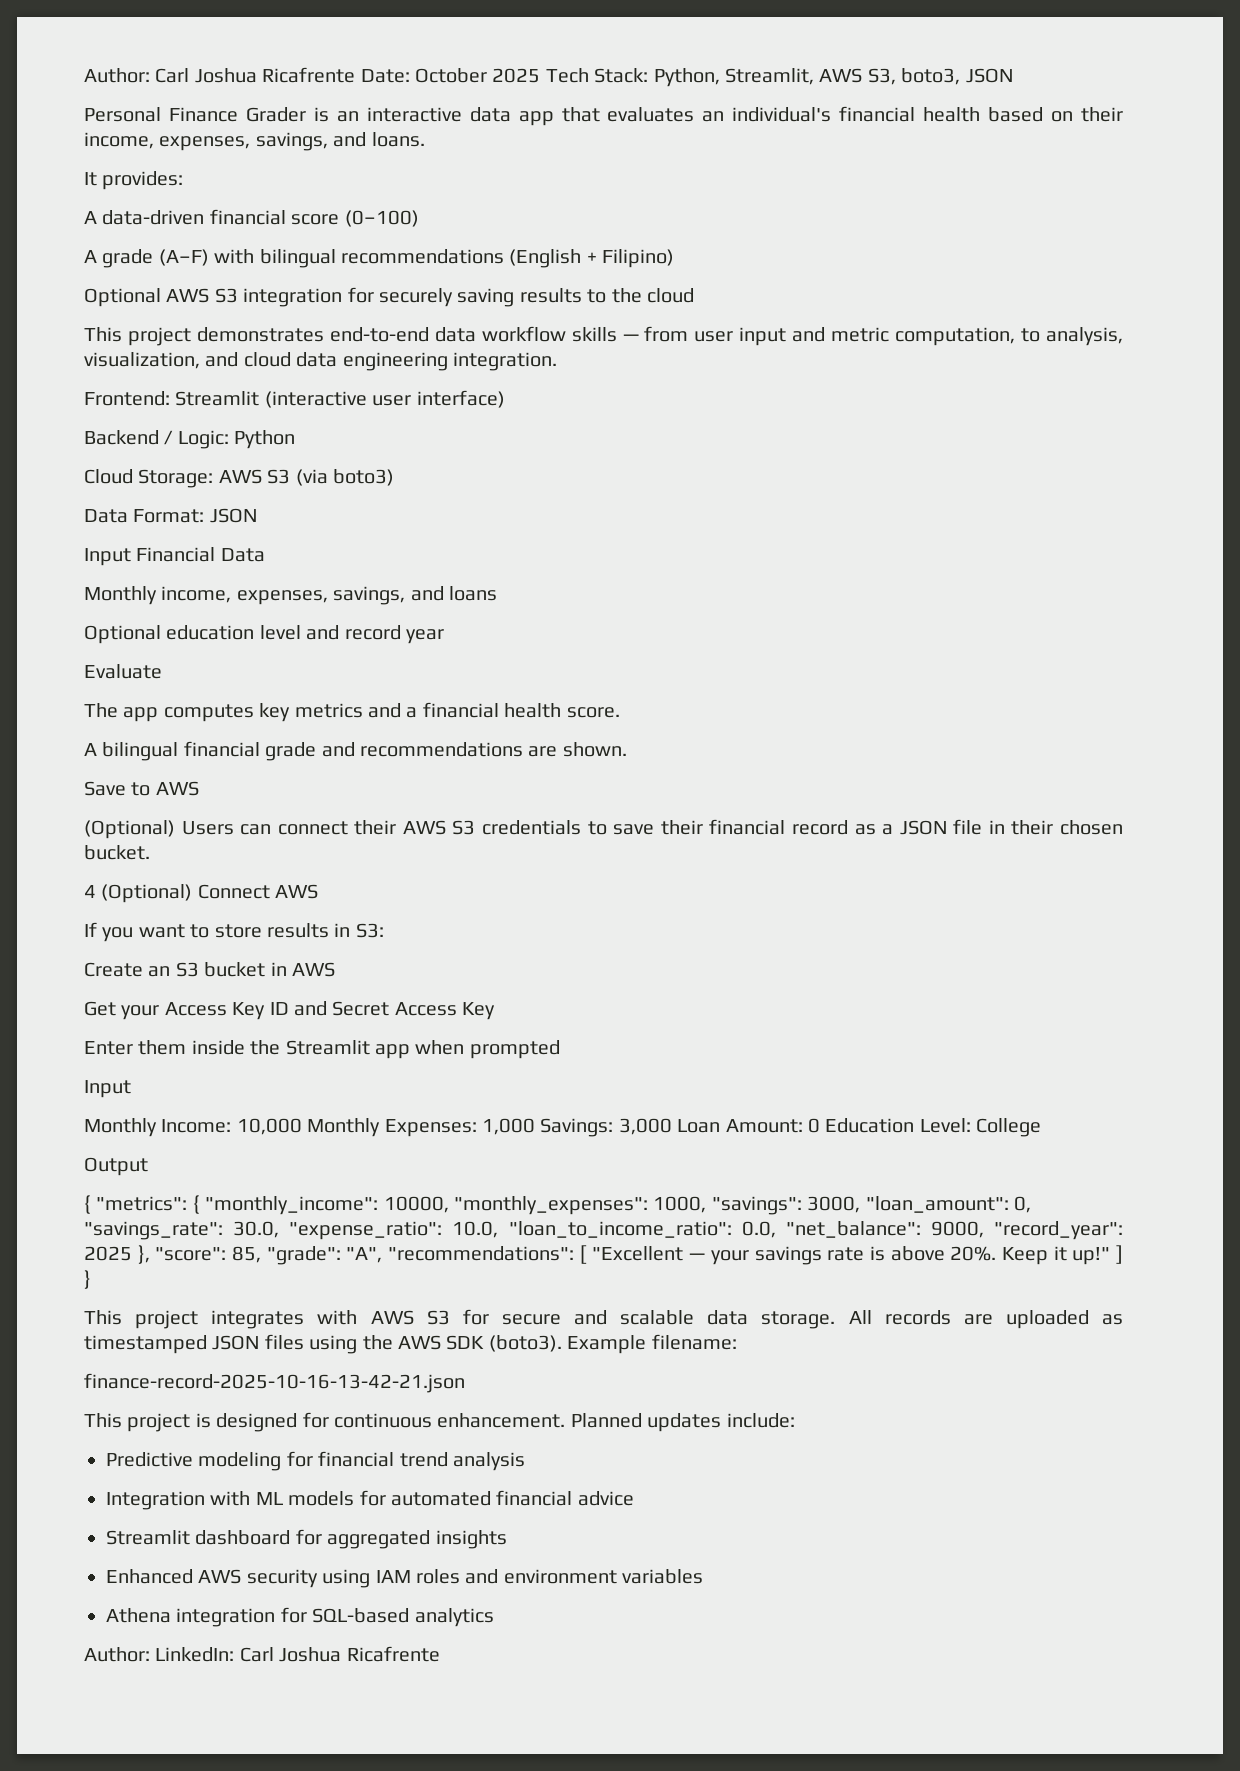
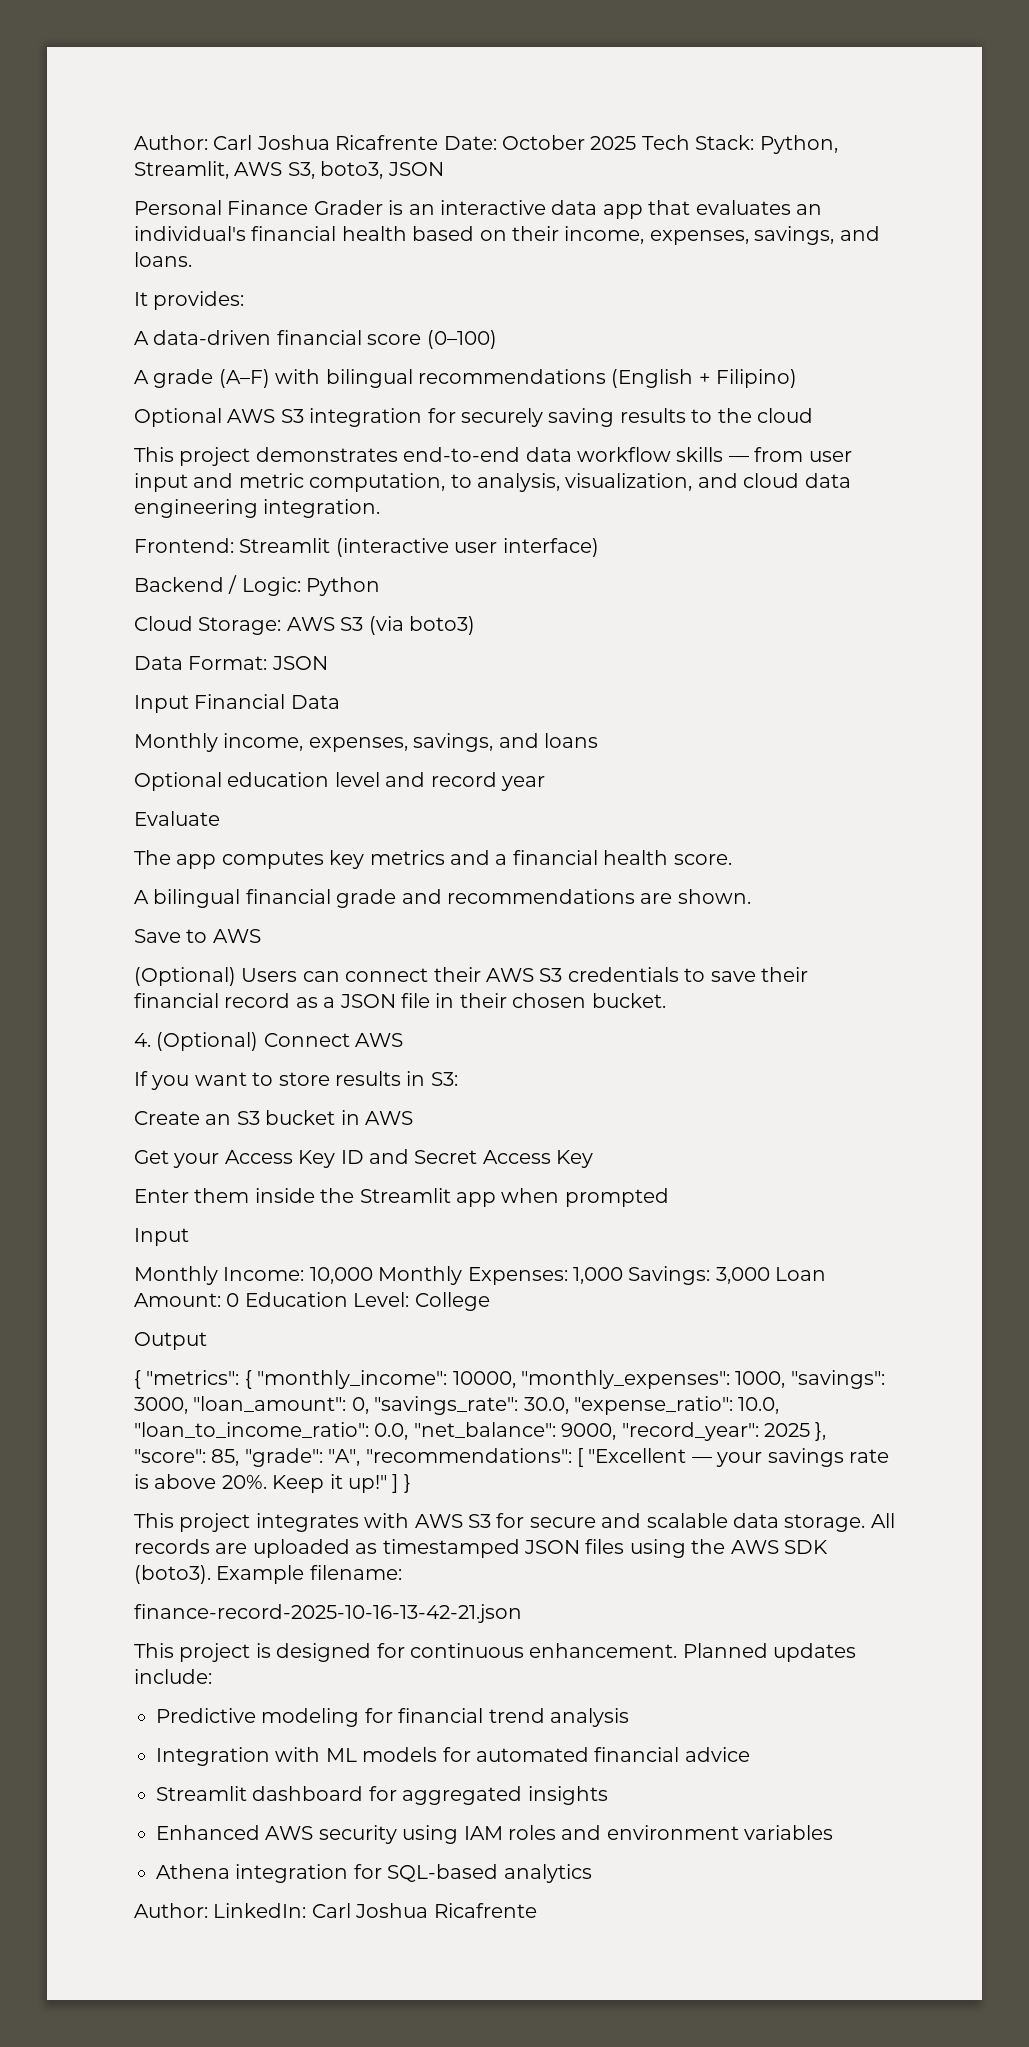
- 4 (Optional) Connect AWS
+ 4. (Optional) Connect AWS

